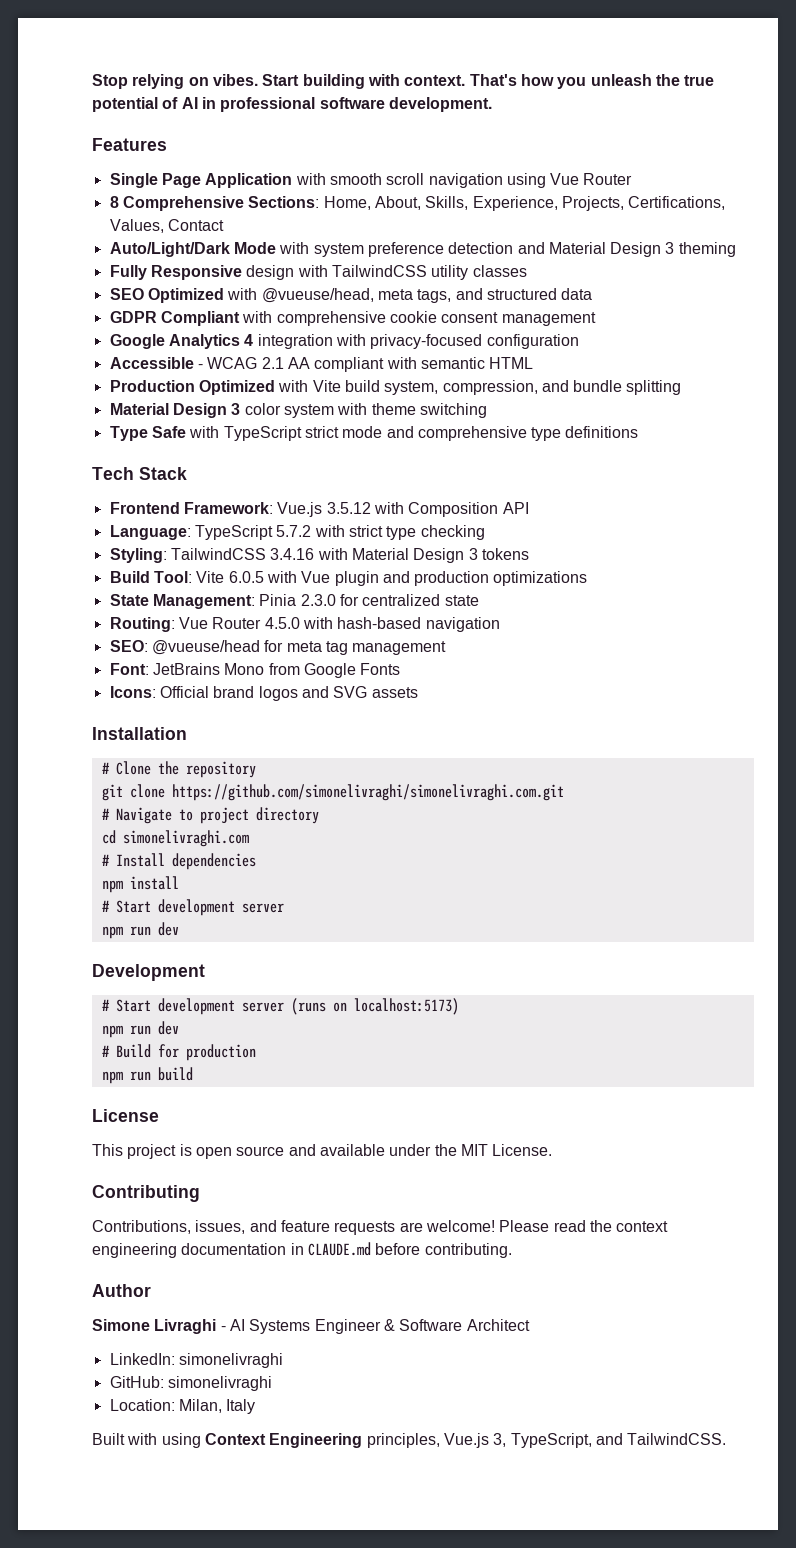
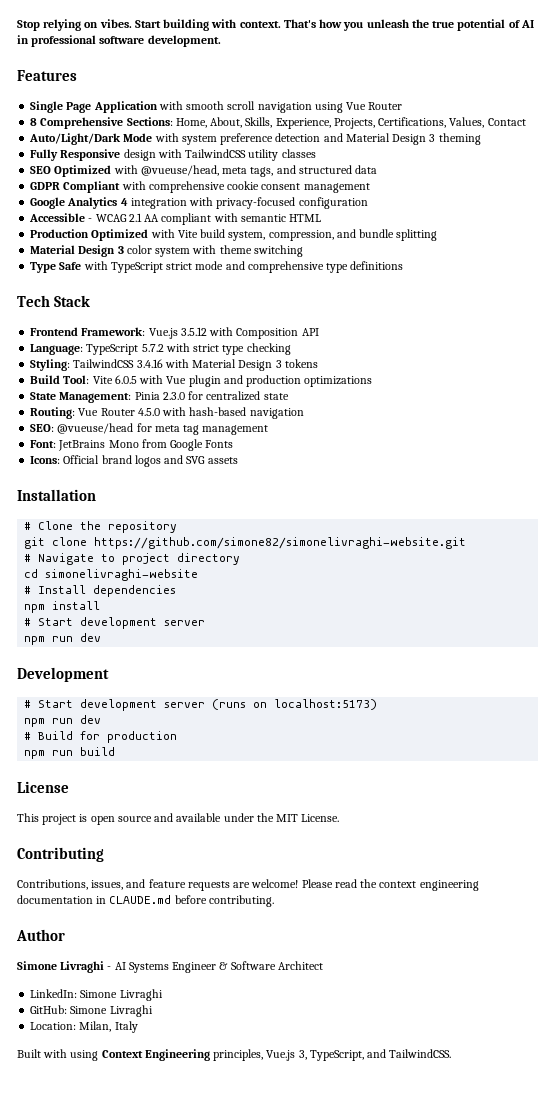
- git clone https://github.com/simonelivraghi/simonelivraghi.com.git
+ git clone https://github.com/simone82/simonelivraghi-website.git
- cd simonelivraghi.com
+ cd simonelivraghi-website
- LinkedIn: simonelivraghi
+ LinkedIn: Simone Livraghi
- GitHub: simonelivraghi
+ GitHub: Simone Livraghi

